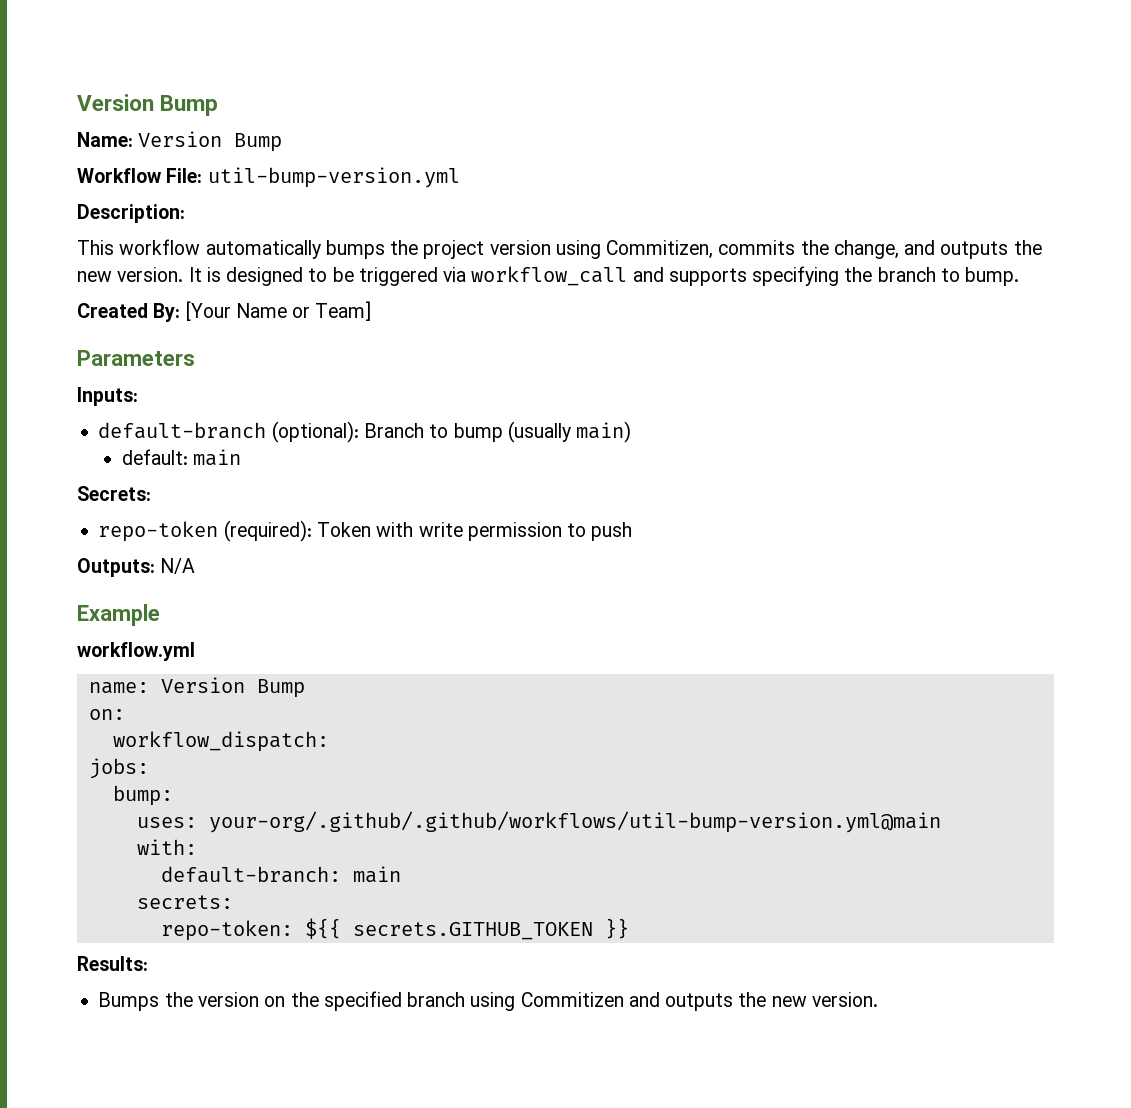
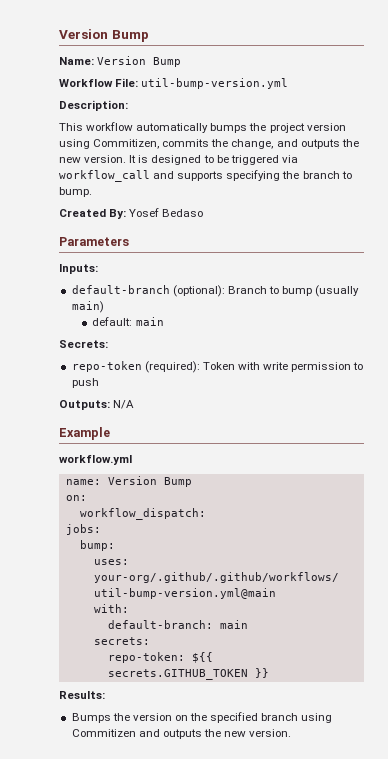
- Created By: [Your Name or Team]
+ Created By: Yosef Bedaso

